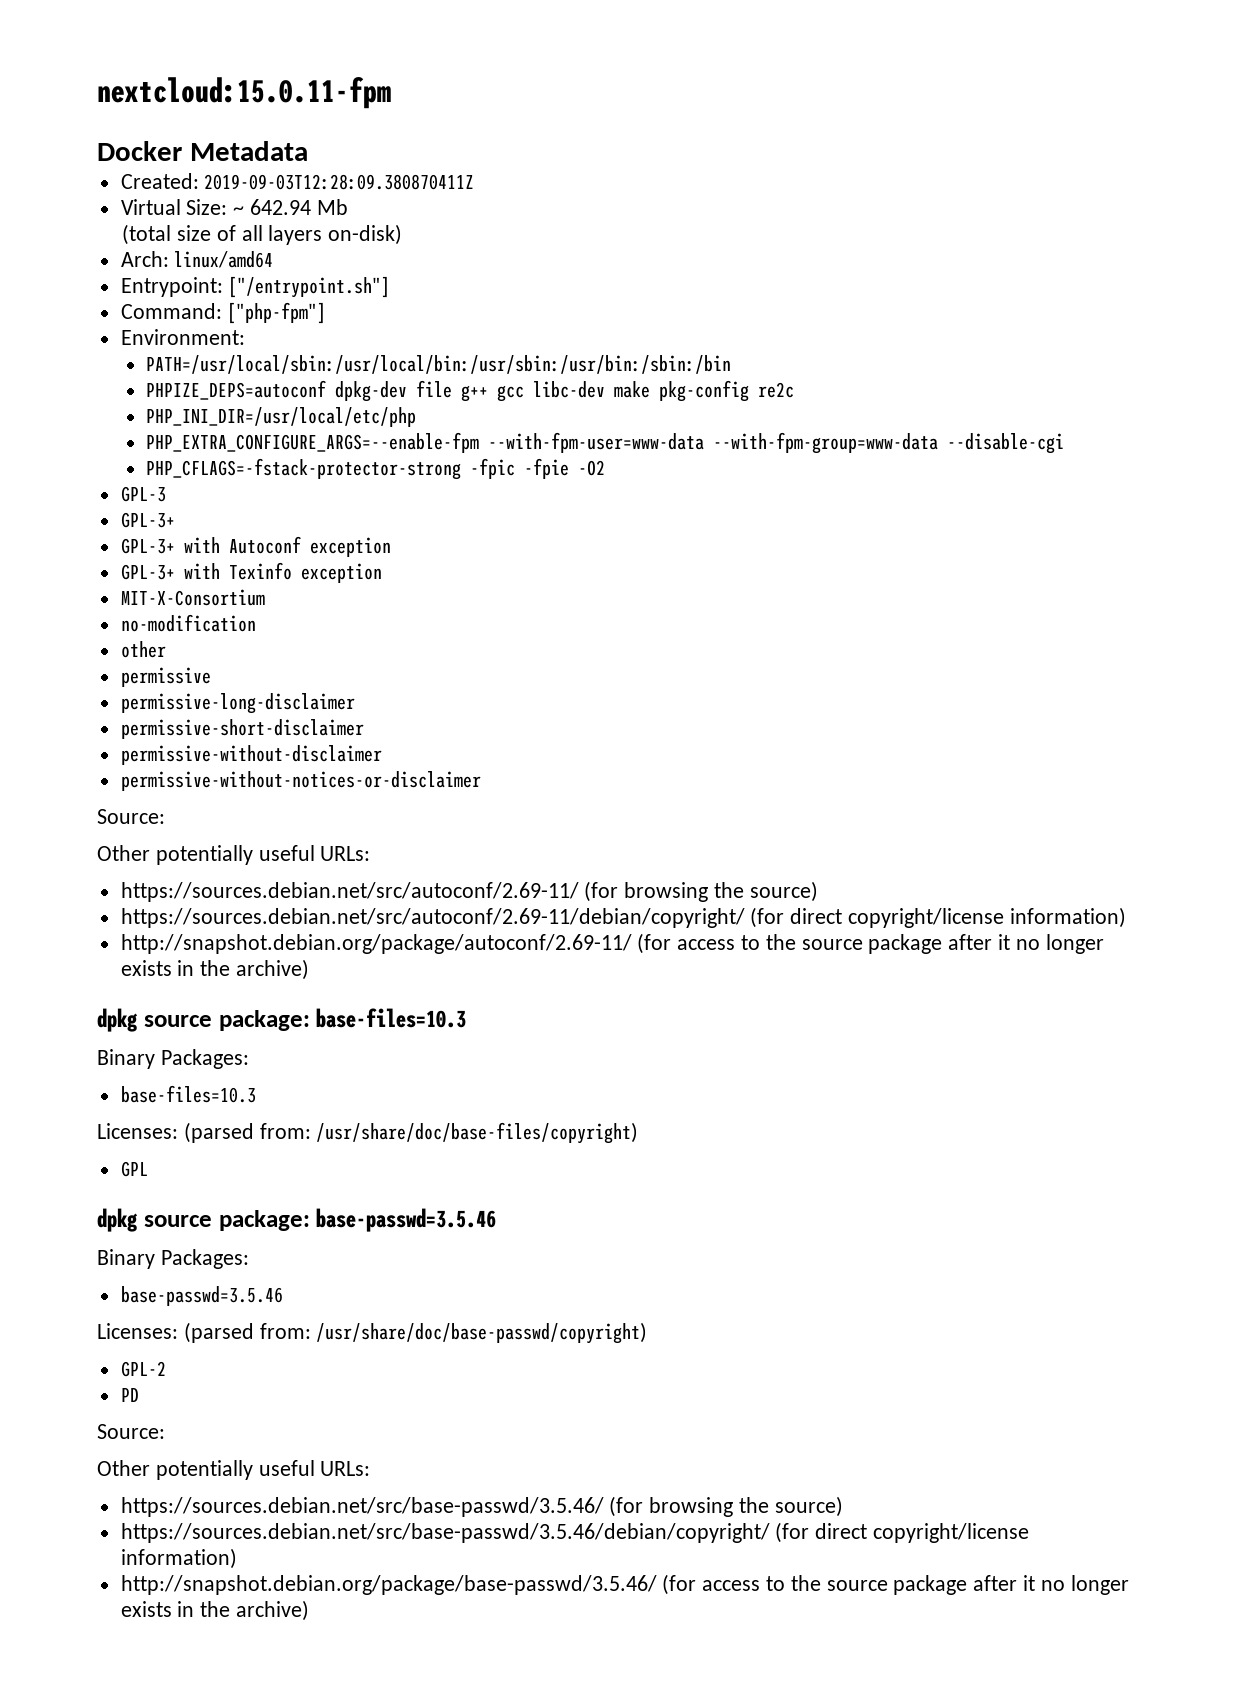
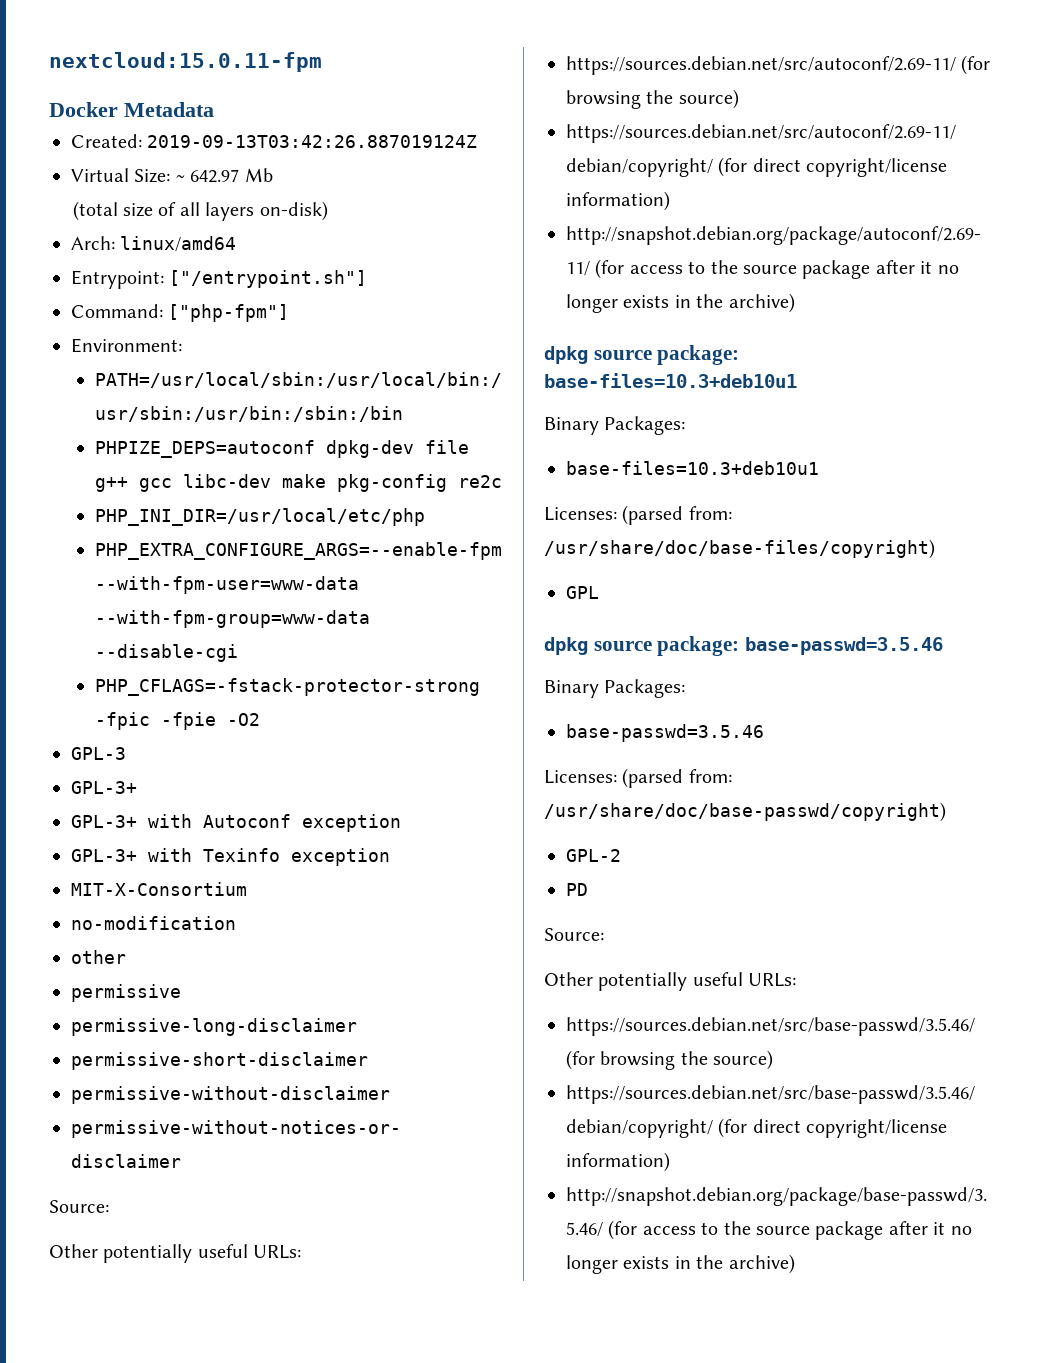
- Created: 2019-09-03T12:28:09.380870411Z
+ Created: 2019-09-13T03:42:26.887019124Z
- Virtual Size: ~ 642.94 Mb
+ Virtual Size: ~ 642.97 Mb
- dpkg source package: base-files=10.3
+ dpkg source package: base-files=10.3+deb10u1
  Binary Packages:
- base-files=10.3
+ base-files=10.3+deb10u1

